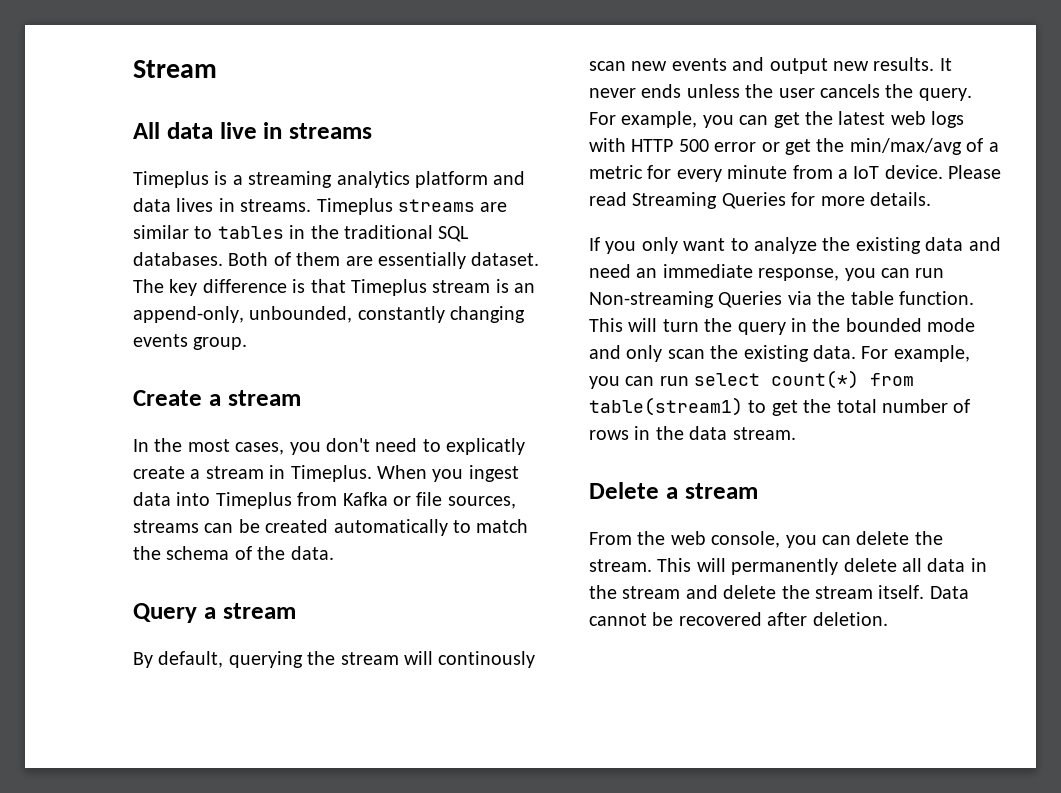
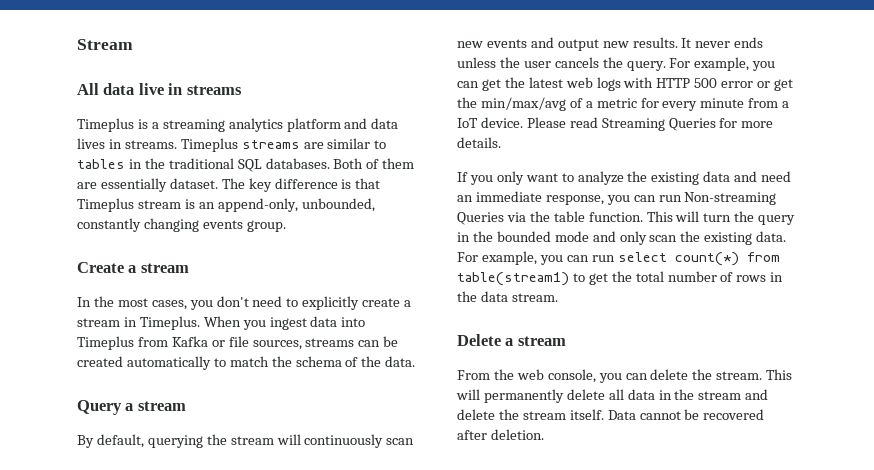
- In the most cases, you don't need to explicatly create a stream in Timeplus.
+ In the most cases, you don't need to explicitly create a stream in Timeplus.
- By default, querying the stream will continously scan new events and output new results.
+ By default, querying the stream will continuously scan new events and output new results.

